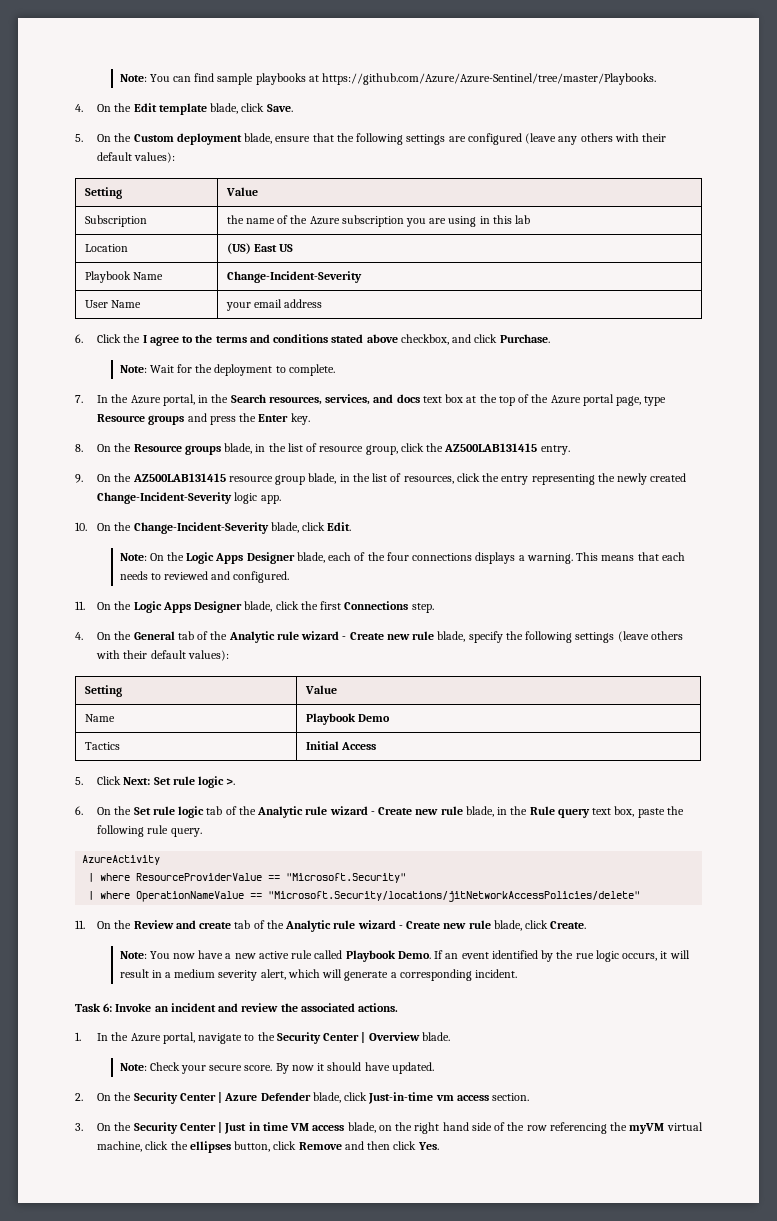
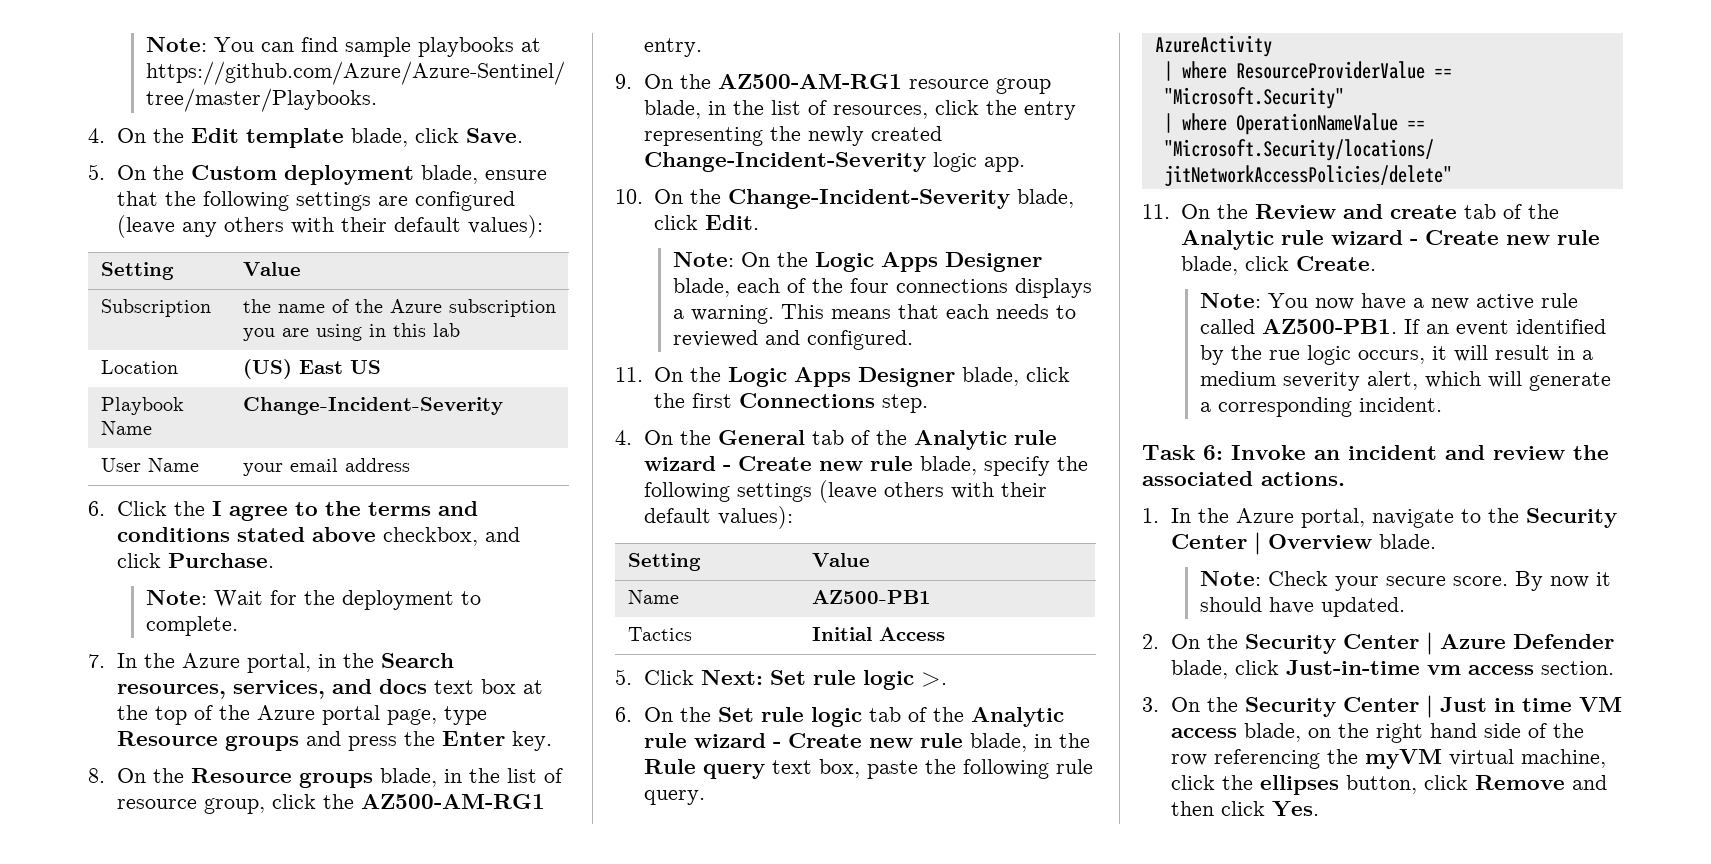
- 8. On the Resource groups blade, in the list of resource group, click the AZ500LAB131415 entry.
+ 8. On the Resource groups blade, in the list of resource group, click the AZ500-AM-RG1 entry.
- 9. On the AZ500LAB131415 resource group blade, in the list of resources, click the entry representing the newly created Change-Incident-Severity logic app.
+ 9. On the AZ500-AM-RG1 resource group blade, in the list of resources, click the entry representing the newly created Change-Incident-Severity logic app.
- Name | Playbook Demo
+ Name | AZ500-PB1
- Note: You now have a new active rule called Playbook Demo.
+ Note: You now have a new active rule called AZ500-PB1.

